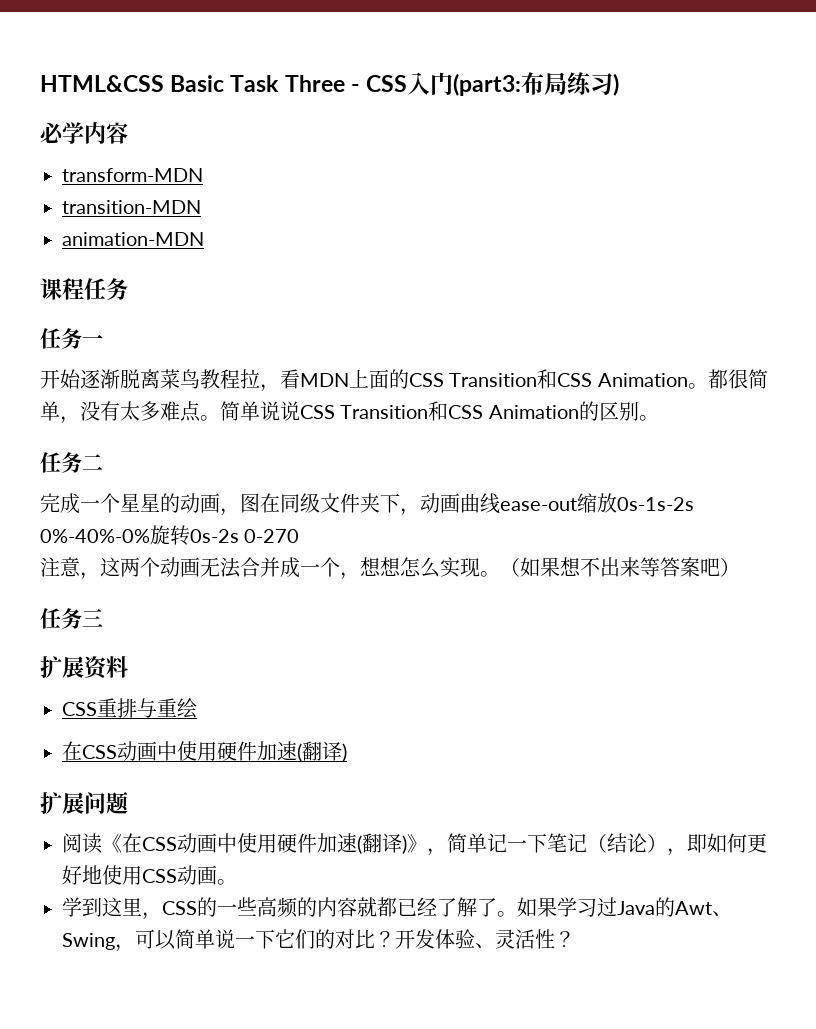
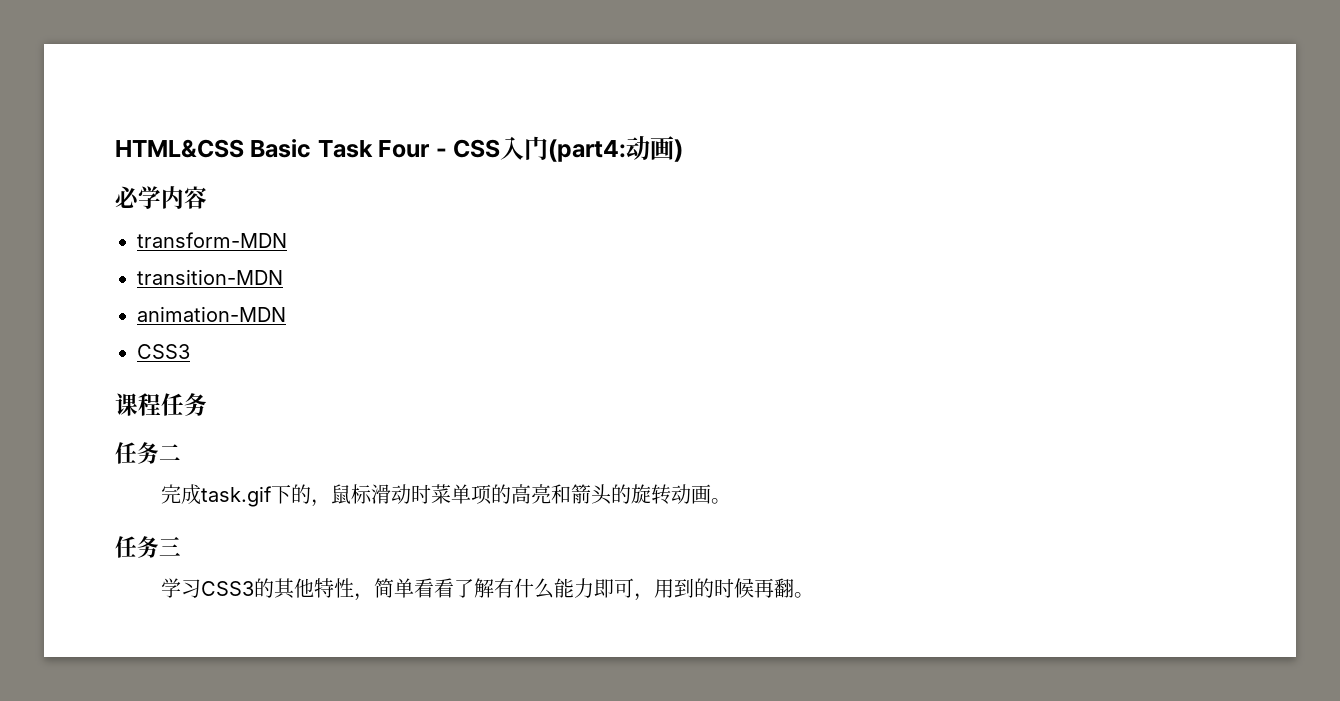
- HTML&CSS Basic Task Three - CSS入门(part3:布局练习)
+ HTML&CSS Basic Task Four - CSS入门(part4:动画)
  animation-MDN
+ CSS3
- 任务一
- 开始逐渐脱离菜鸟教程拉，看MDN上面的CSS Transition和CSS Animation。都很简单，没有太多难点。简单说说CSS Transition和CSS Animation的区别。
  任务二
- 完成一个星星的动画，图在同级文件夹下，动画曲线ease-out缩放0s-1s-2s 0%-40%-0%旋转0s-2s 0-270
- 注意，这两个动画无法合并成一个，想想怎么实现。（如果想不出来等答案吧）
+ 完成task.gif下的，鼠标滑动时菜单项的高亮和箭头的旋转动画。
  任务三
- 扩展资料
- CSS重排与重绘
- 在CSS动画中使用硬件加速(翻译)
- 扩展问题
- 阅读《在CSS动画中使用硬件加速(翻译)》，简单记一下笔记（结论），即如何更好地使用CSS动画。
- 学到这里，CSS的一些高频的内容就都已经了解了。如果学习过Java的Awt、Swing，可以简单说一下它们的对比？开发体验、灵活性？
+ 学习CSS3的其他特性，简单看看了解有什么能力即可，用到的时候再翻。

